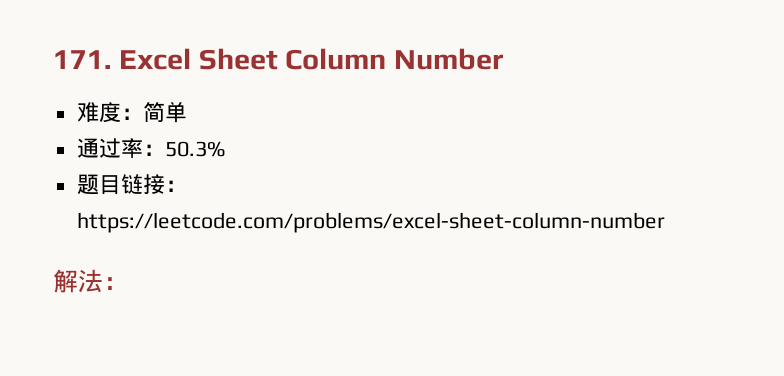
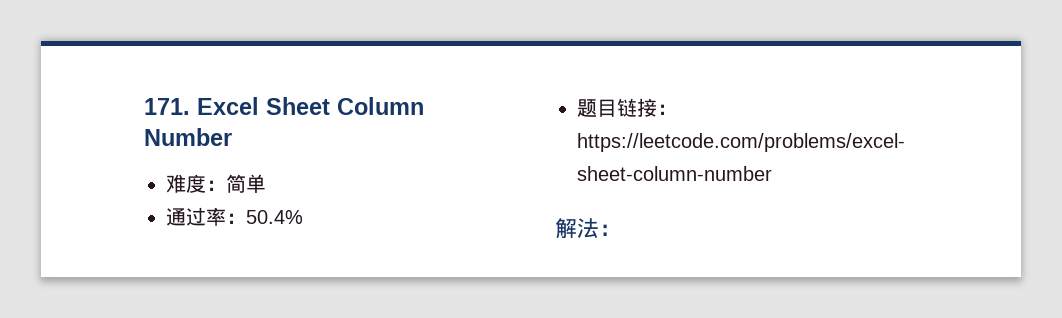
- 通过率：50.3%
+ 通过率：50.4%

